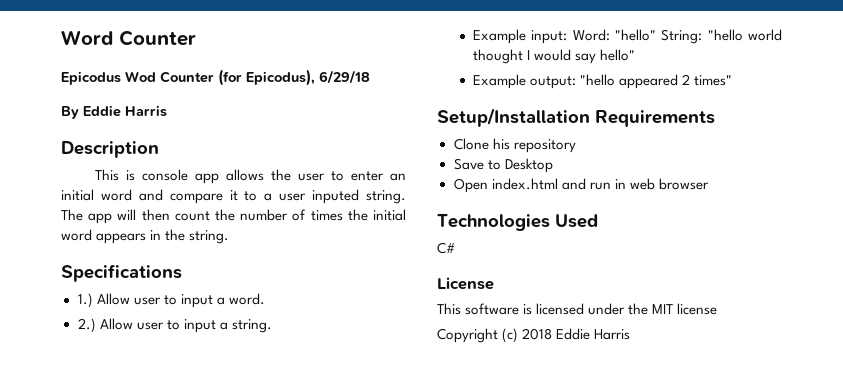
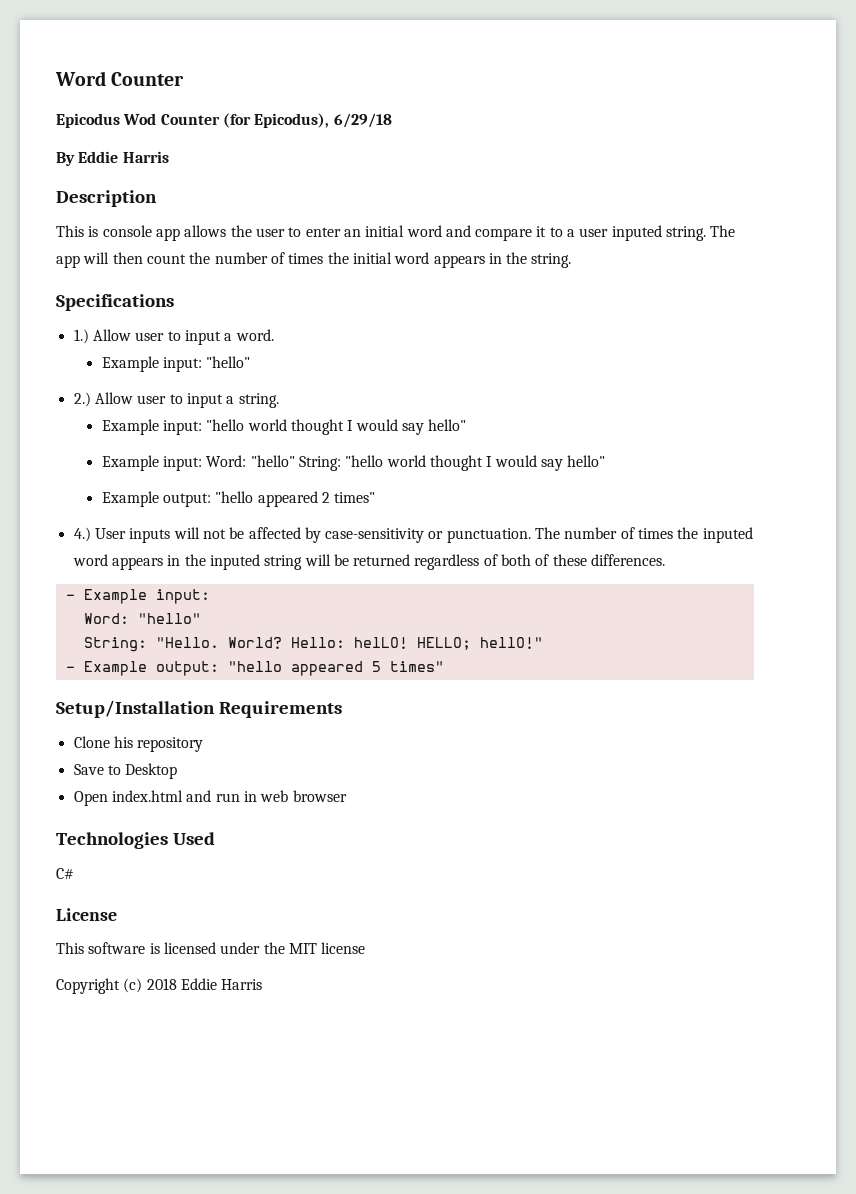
+ Example input: "hello"
+ Example input: "hello world thought I would say hello"
+ 4.) User inputs will not be affected by case-sensitivity or punctuation. The number of times the inputed word appears in the inputed string will be returned regardless of both of these differences.
+ - Example input:
+ Word: "hello"
+ String: "Hello. World? Hello: helLO! HELLO; hellO!"
+ - Example output: "hello appeared 5 times"

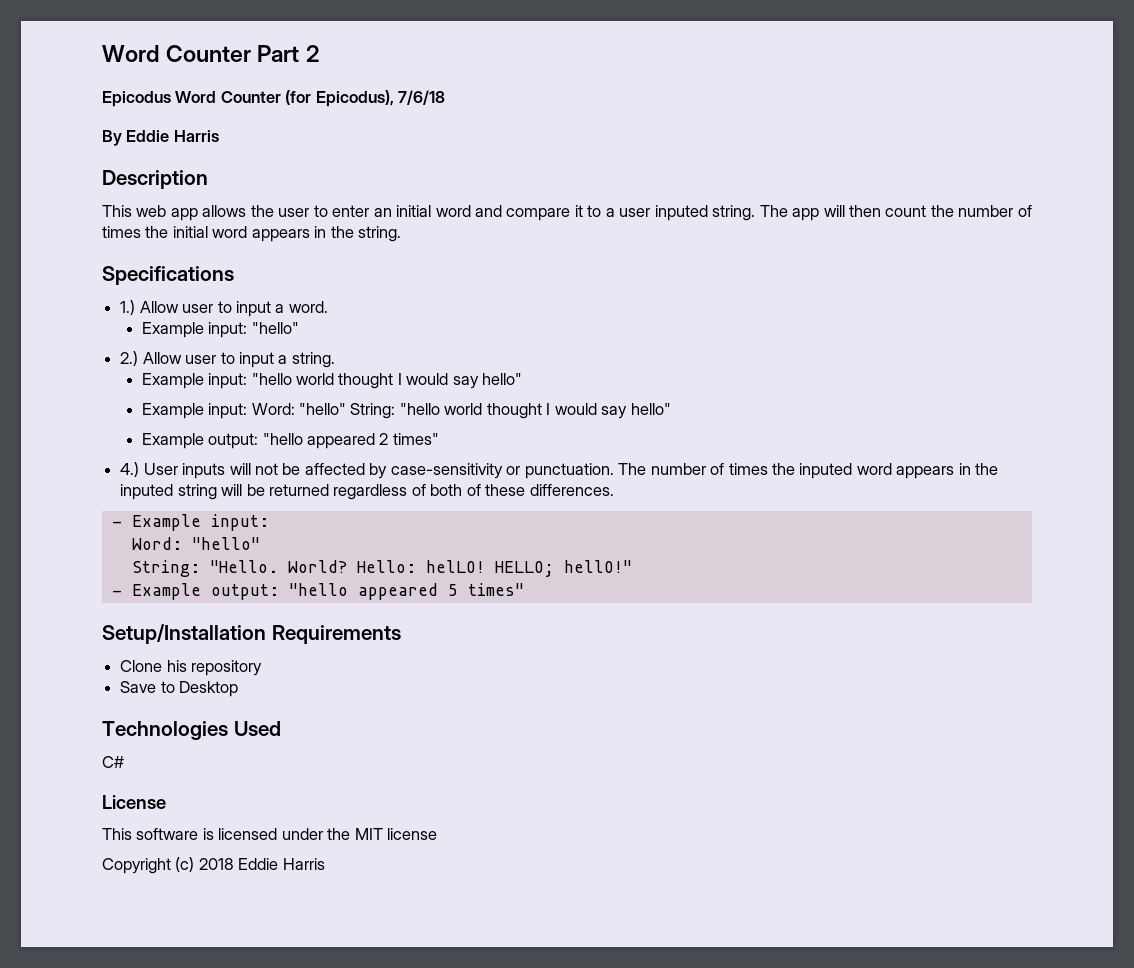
- Word Counter
+ Word Counter Part 2
- Epicodus Wod Counter (for Epicodus), 6/29/18
+ Epicodus Word Counter (for Epicodus), 7/6/18
- This is console app allows the user to enter an initial word and compare it to a user inputed string.
+ This web app allows the user to enter an initial word and compare it to a user inputed string.
- Open index.html and run in web browser

